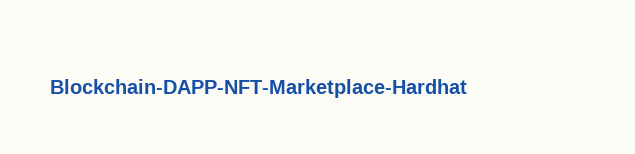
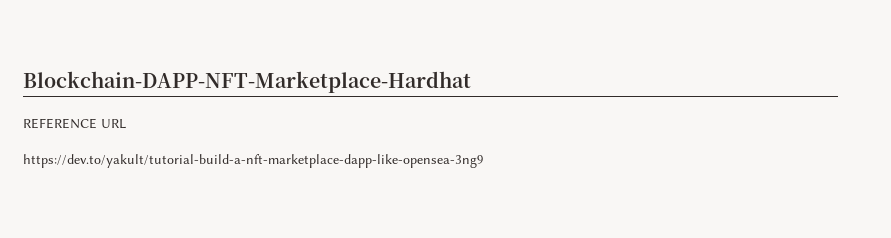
+ REFERENCE URL
+ https://dev.to/yakult/tutorial-build-a-nft-marketplace-dapp-like-opensea-3ng9

